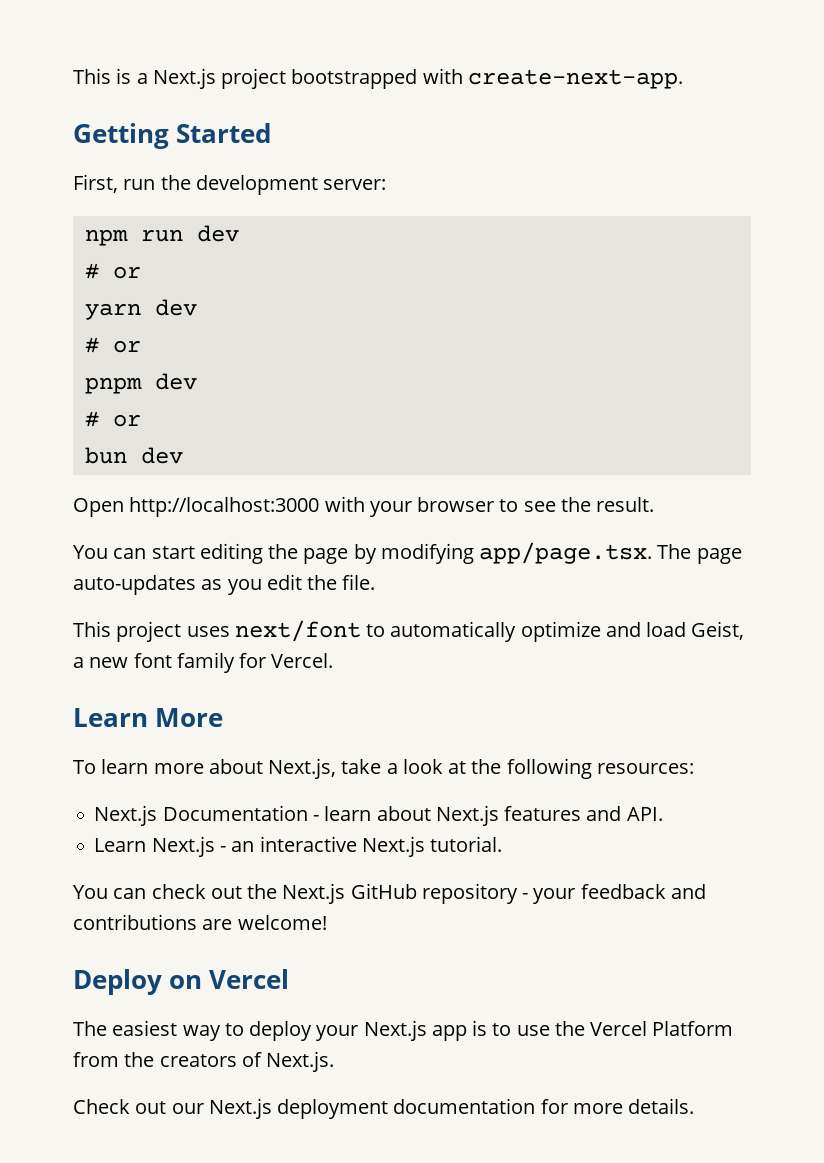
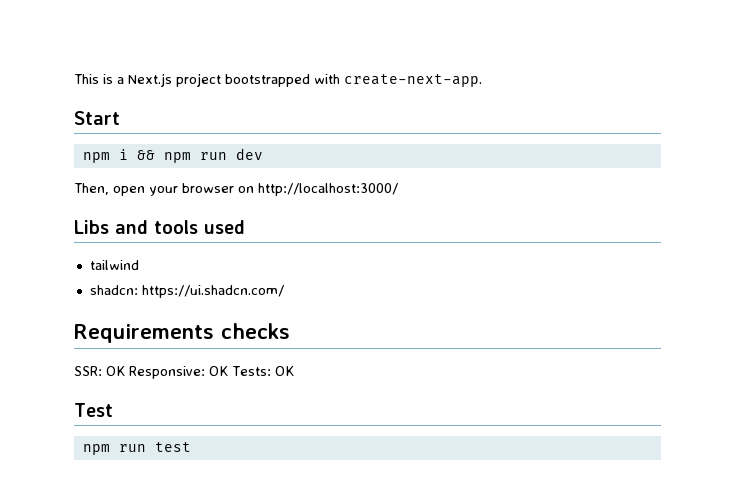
- Getting Started
- First, run the development server:
- npm run dev
- # or
- yarn dev
- # or
- pnpm dev
- # or
- bun dev
- Open http://localhost:3000 with your browser to see the result.
- You can start editing the page by modifying app/page.tsx. The page auto-updates as you edit the file.
- This project uses next/font to automatically optimize and load Geist, a new font family for Vercel.
- Learn More
- To learn more about Next.js, take a look at the following resources:
- Next.js Documentation - learn about Next.js features and API.
- Learn Next.js - an interactive Next.js tutorial.
- You can check out the Next.js GitHub repository - your feedback and contributions are welcome!
- Deploy on Vercel
- The easiest way to deploy your Next.js app is to use the Vercel Platform from the creators of Next.js.
- Check out our Next.js deployment documentation for more details.
+ Start
+ npm i && npm run dev
+ Then, open your browser on http://localhost:3000/
+ Libs and tools used
+ tailwind
+ shadcn: https://ui.shadcn.com/
+ Requirements checks
+ SSR: OK Responsive: OK Tests: OK
+ Test
+ npm run test

